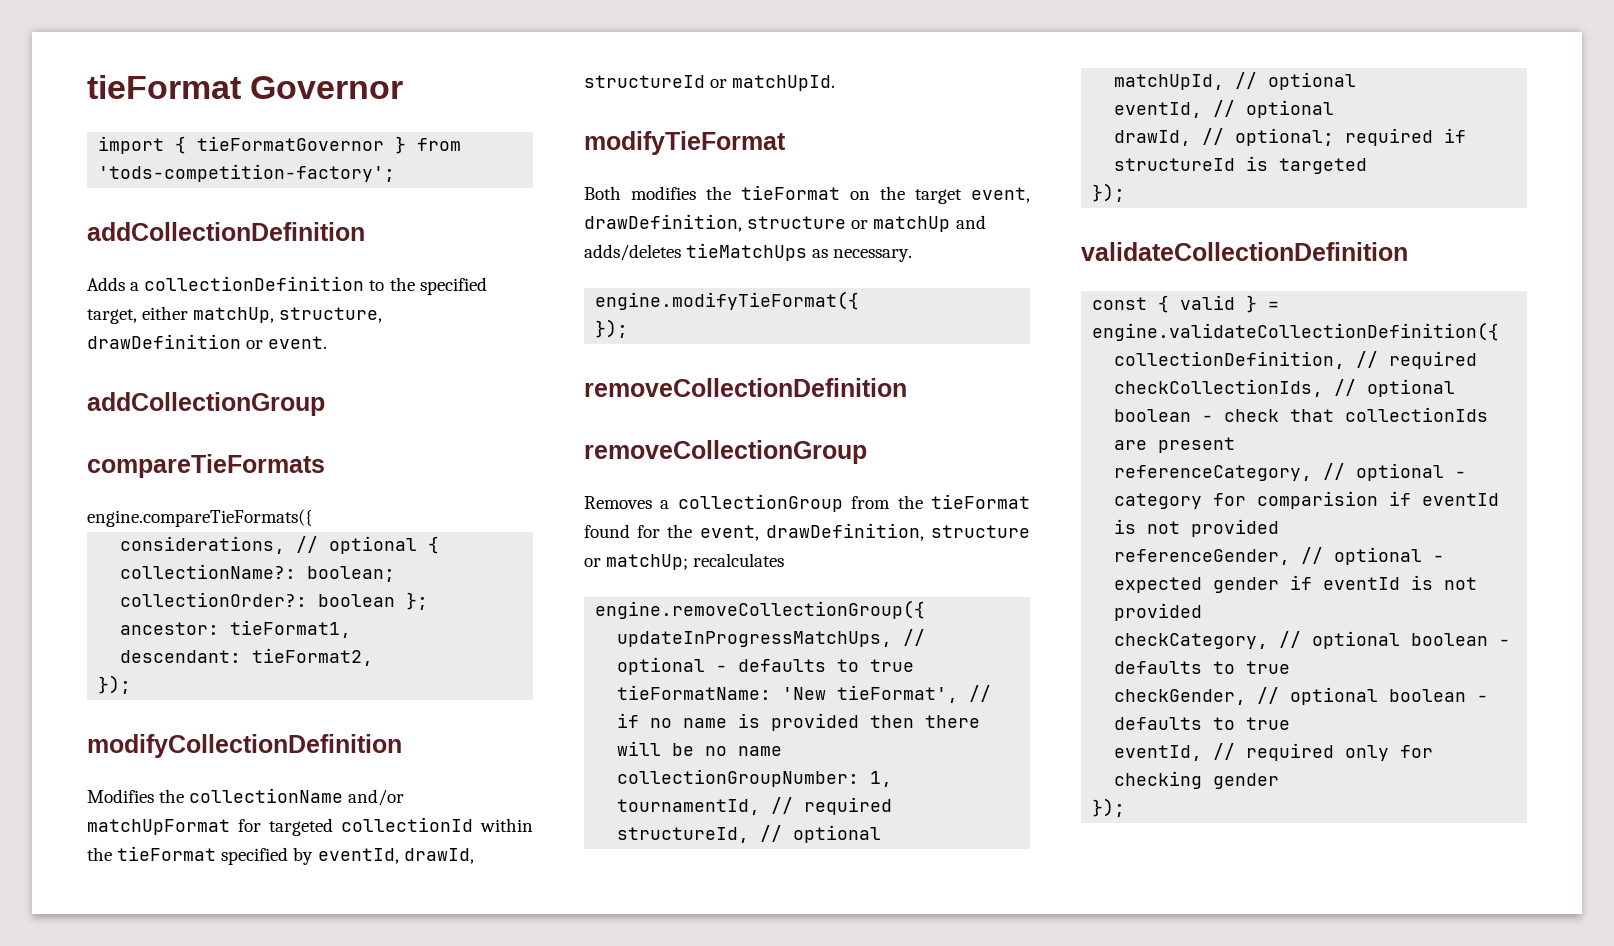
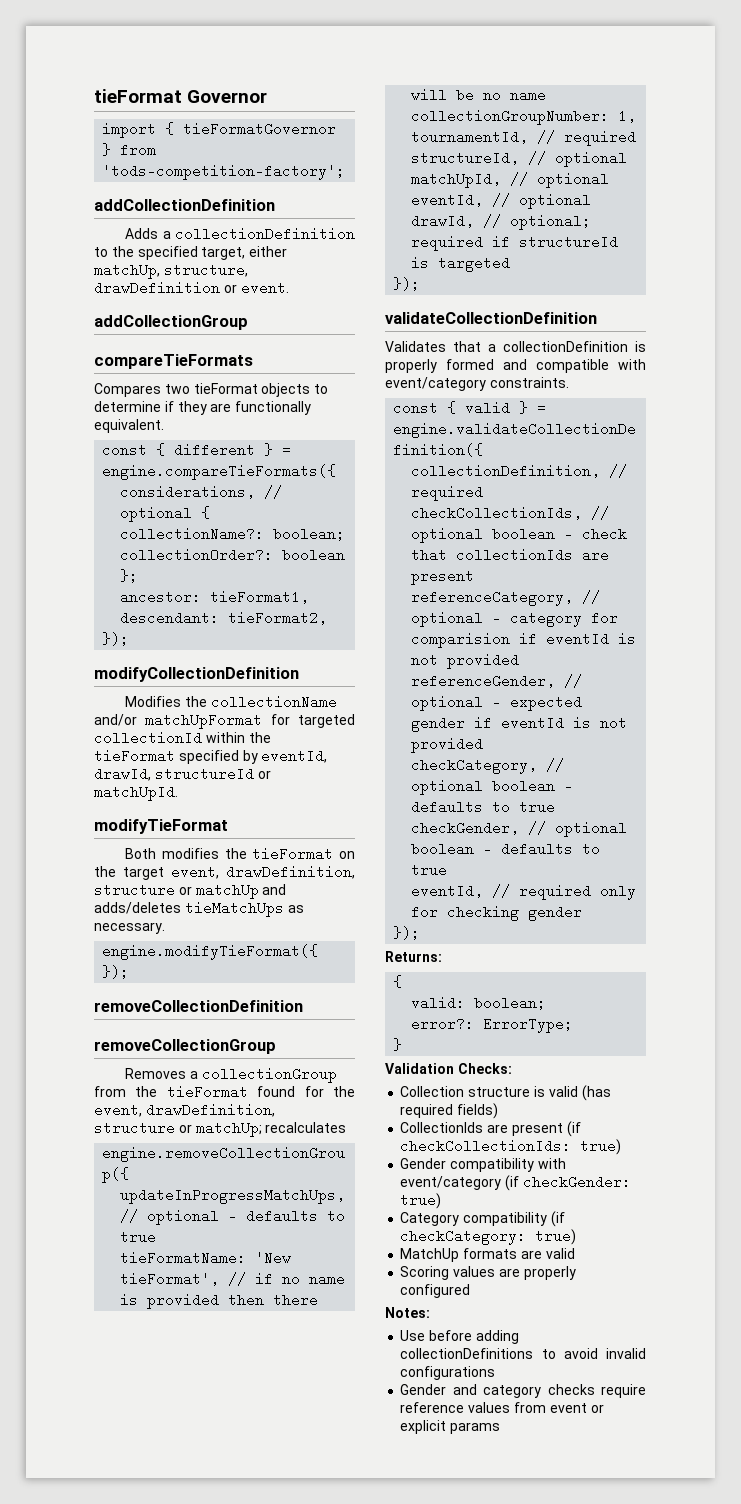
- engine.compareTieFormats({
+ Compares two tieFormat objects to determine if they are functionally equivalent.
+ const { different } = engine.compareTieFormats({
+ Validates that a collectionDefinition is properly formed and compatible with event/category constraints.
+ Returns:
+ {
+ valid: boolean;
+ error?: ErrorType;
+ }
+ Validation Checks:
+ Collection structure is valid (has required fields)
+ CollectionIds are present (if checkCollectionIds: true)
+ Gender compatibility with event/category (if checkGender: true)
+ Category compatibility (if checkCategory: true)
+ MatchUp formats are valid
+ Scoring values are properly configured
+ Notes:
+ Use before adding collectionDefinitions to avoid invalid configurations
+ Gender and category checks require reference values from event or explicit params

